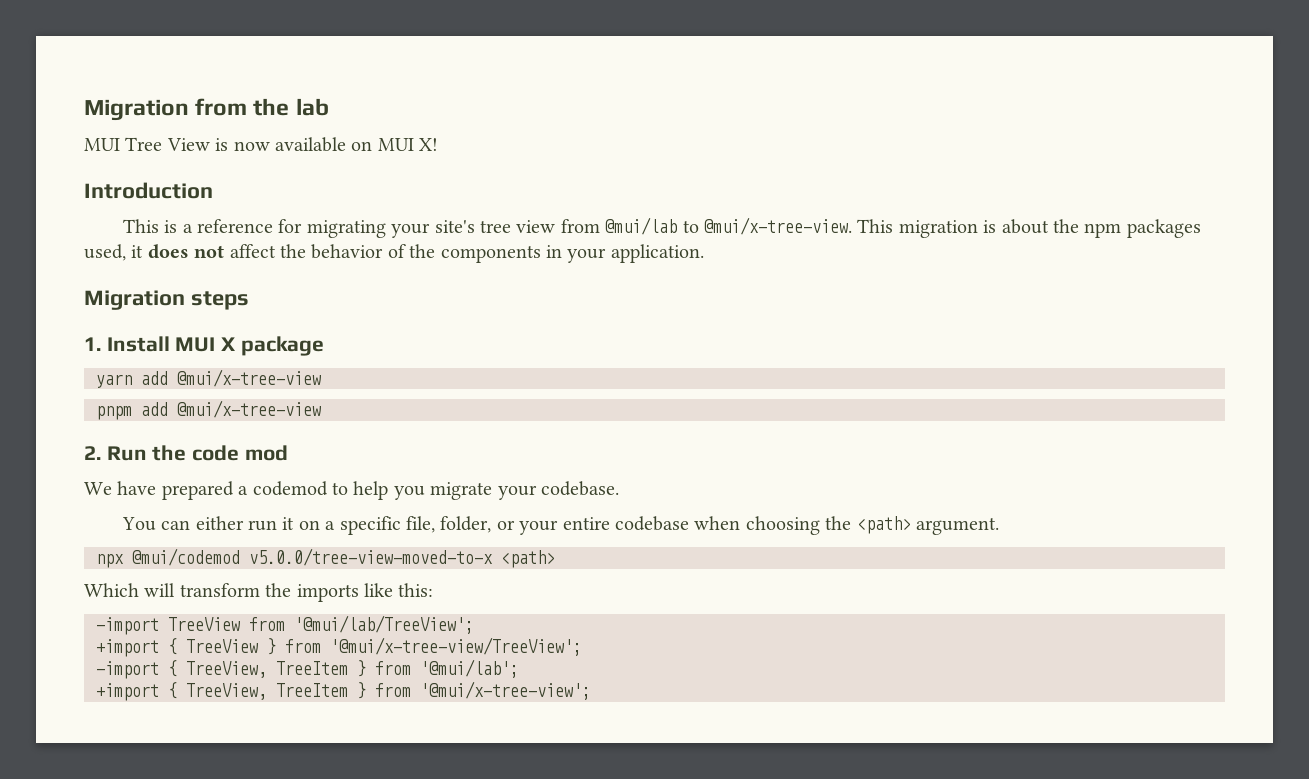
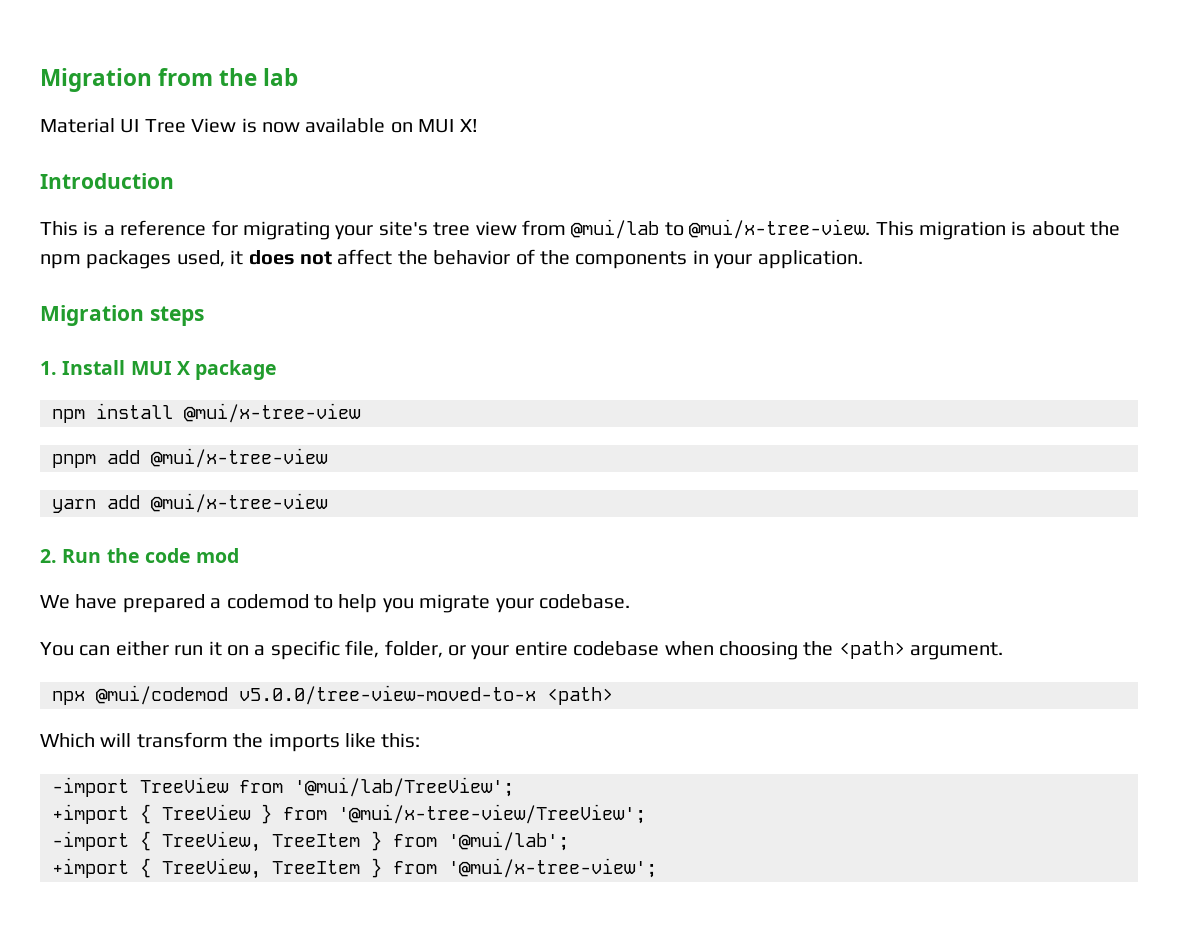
- MUI Tree View is now available on MUI X!
+ Material UI Tree View is now available on MUI X!
+ npm install @mui/x-tree-view
+ pnpm add @mui/x-tree-view
  yarn add @mui/x-tree-view
- pnpm add @mui/x-tree-view

